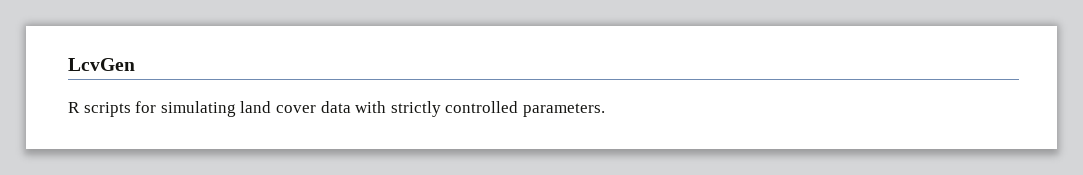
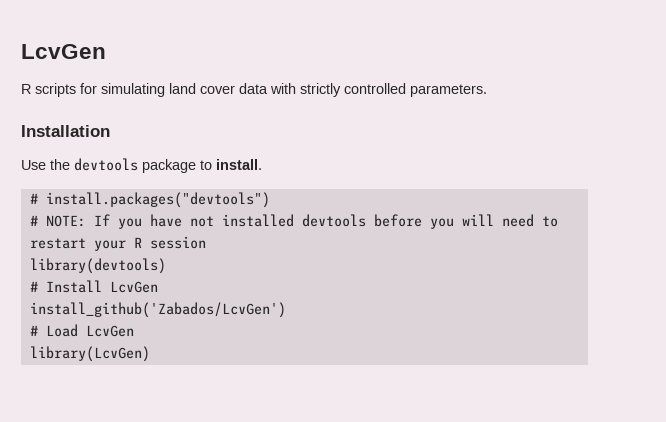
+ Installation
+ Use the devtools package to install.
+ # install.packages("devtools")
+ # NOTE: If you have not installed devtools before you will need to restart your R session
+ library(devtools)
+ # Install LcvGen
+ install_github('Zabados/LcvGen')
+ # Load LcvGen
+ library(LcvGen)

